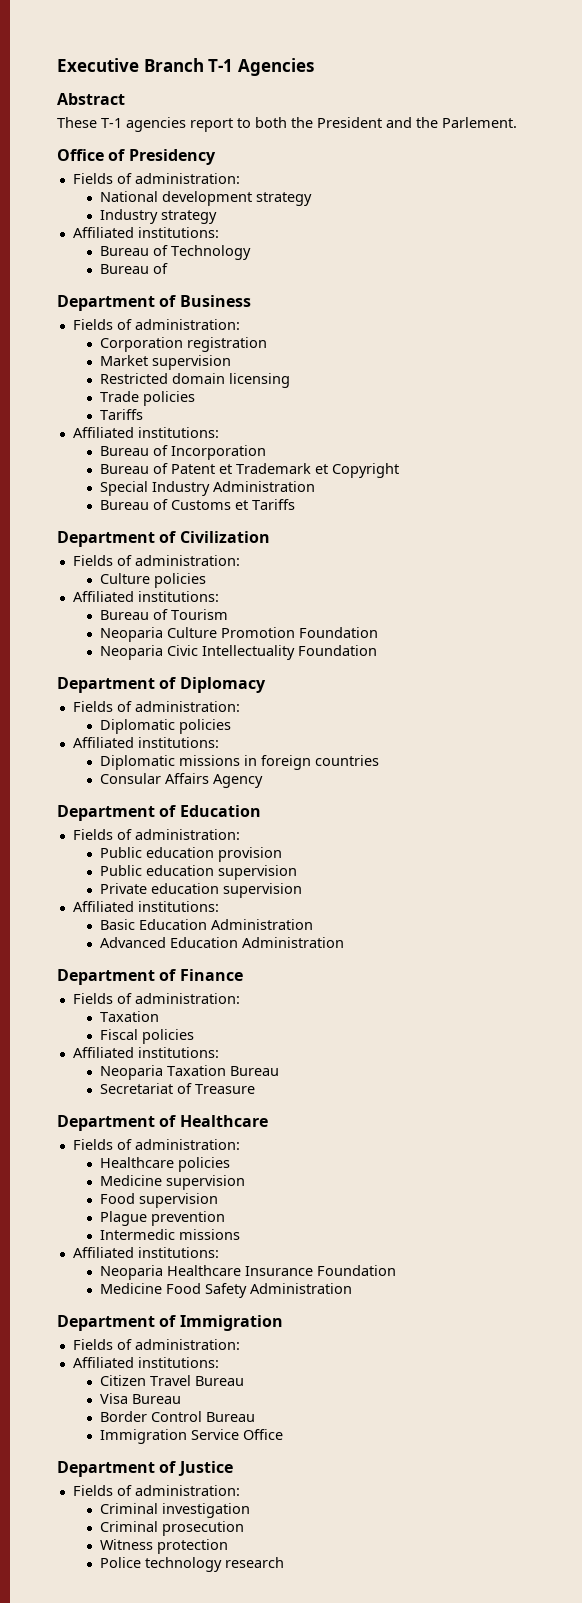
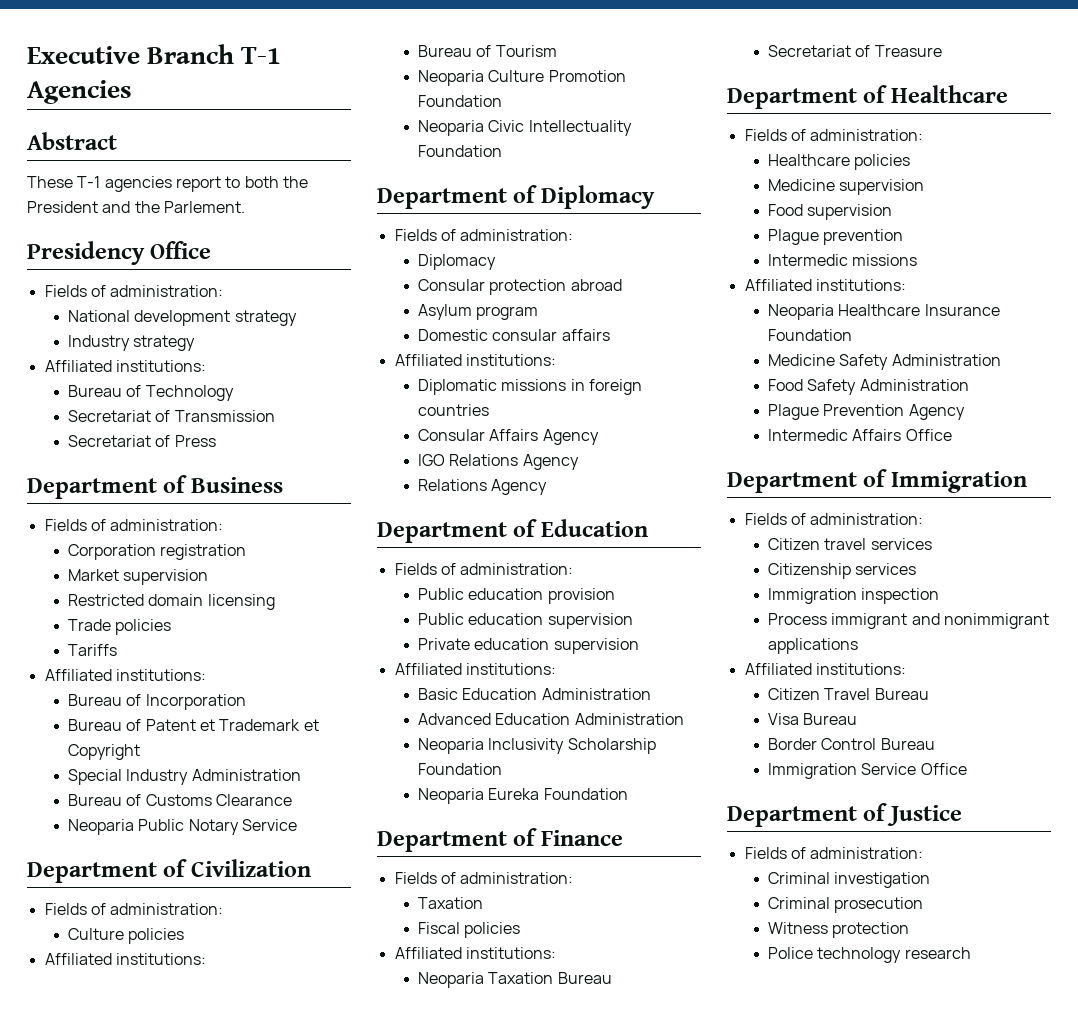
- Office of Presidency
+ Presidency Office
  Bureau of Technology
- Bureau of
+ Secretariat of Transmission
+ Secretariat of Press
- Bureau of Customs et Tariffs
+ Bureau of Customs Clearance
+ Neoparia Public Notary Service
  Department of Diplomacy
  Fields of administration:
- Diplomatic policies
+ Diplomacy
+ Consular protection abroad
+ Asylum program
+ Domestic consular affairs
+ IGO Relations Agency
+ Relations Agency
+ Neoparia Inclusivity Scholarship Foundation
+ Neoparia Eureka Foundation
- Medicine Food Safety Administration
+ Medicine Safety Administration
+ Food Safety Administration
+ Plague Prevention Agency
+ Intermedic Affairs Office
+ Citizen travel services
+ Citizenship services
+ Immigration inspection
+ Process immigrant and nonimmigrant applications

